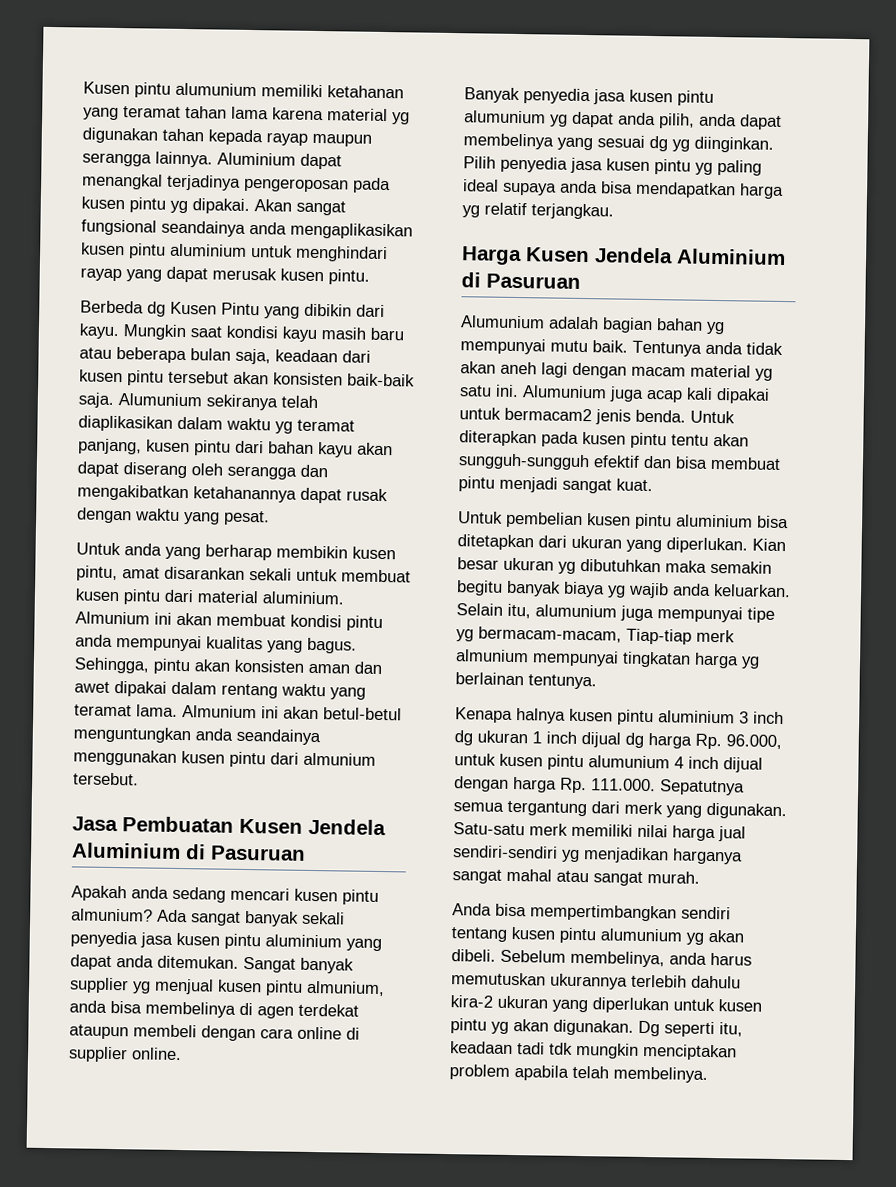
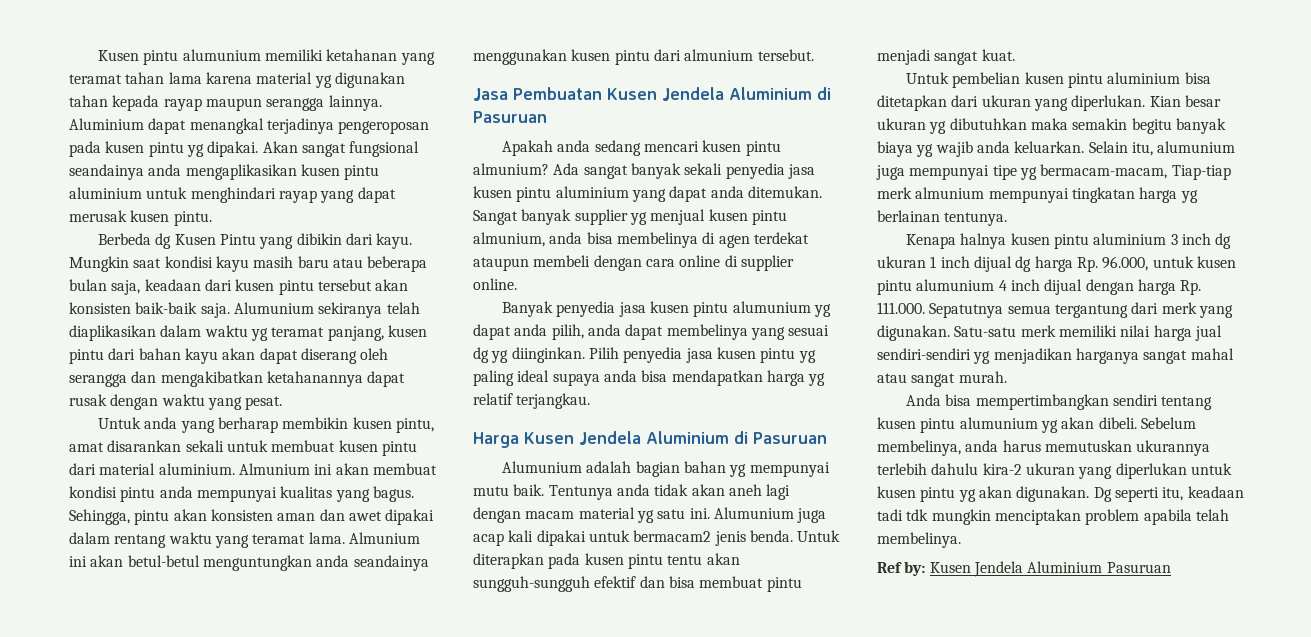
+ Ref by: Kusen Jendela Aluminium Pasuruan

